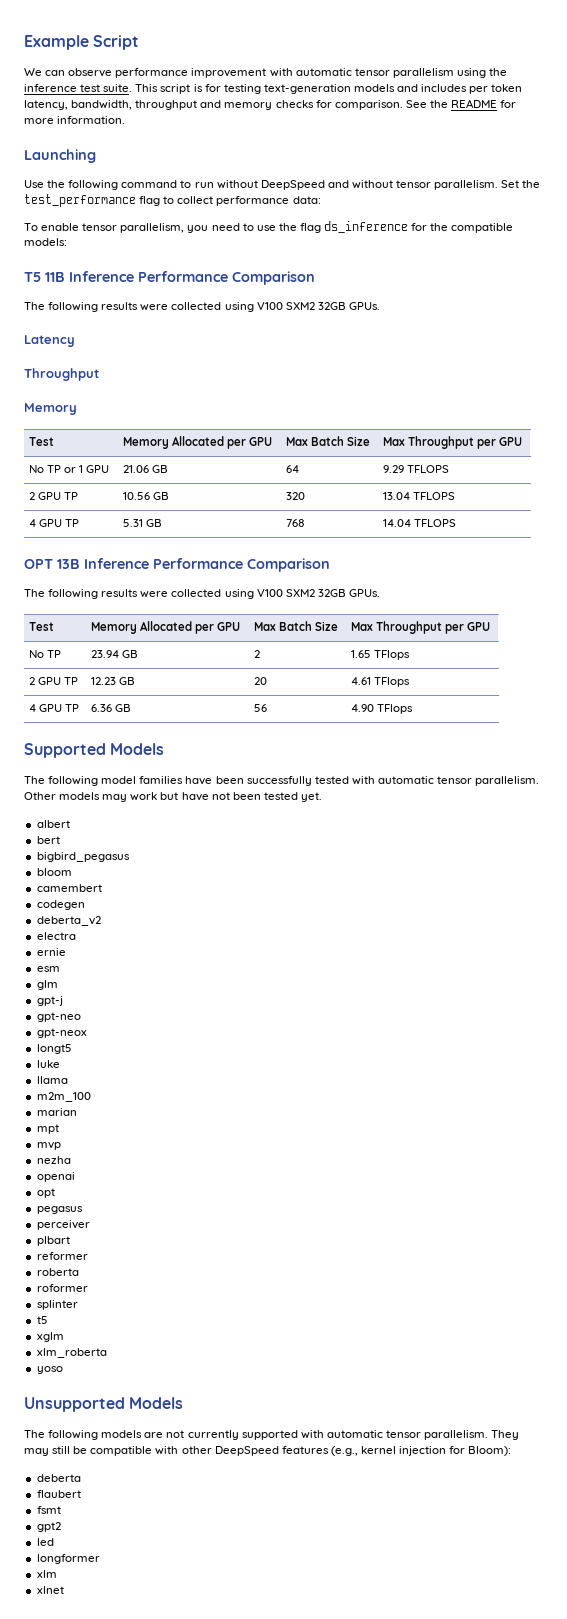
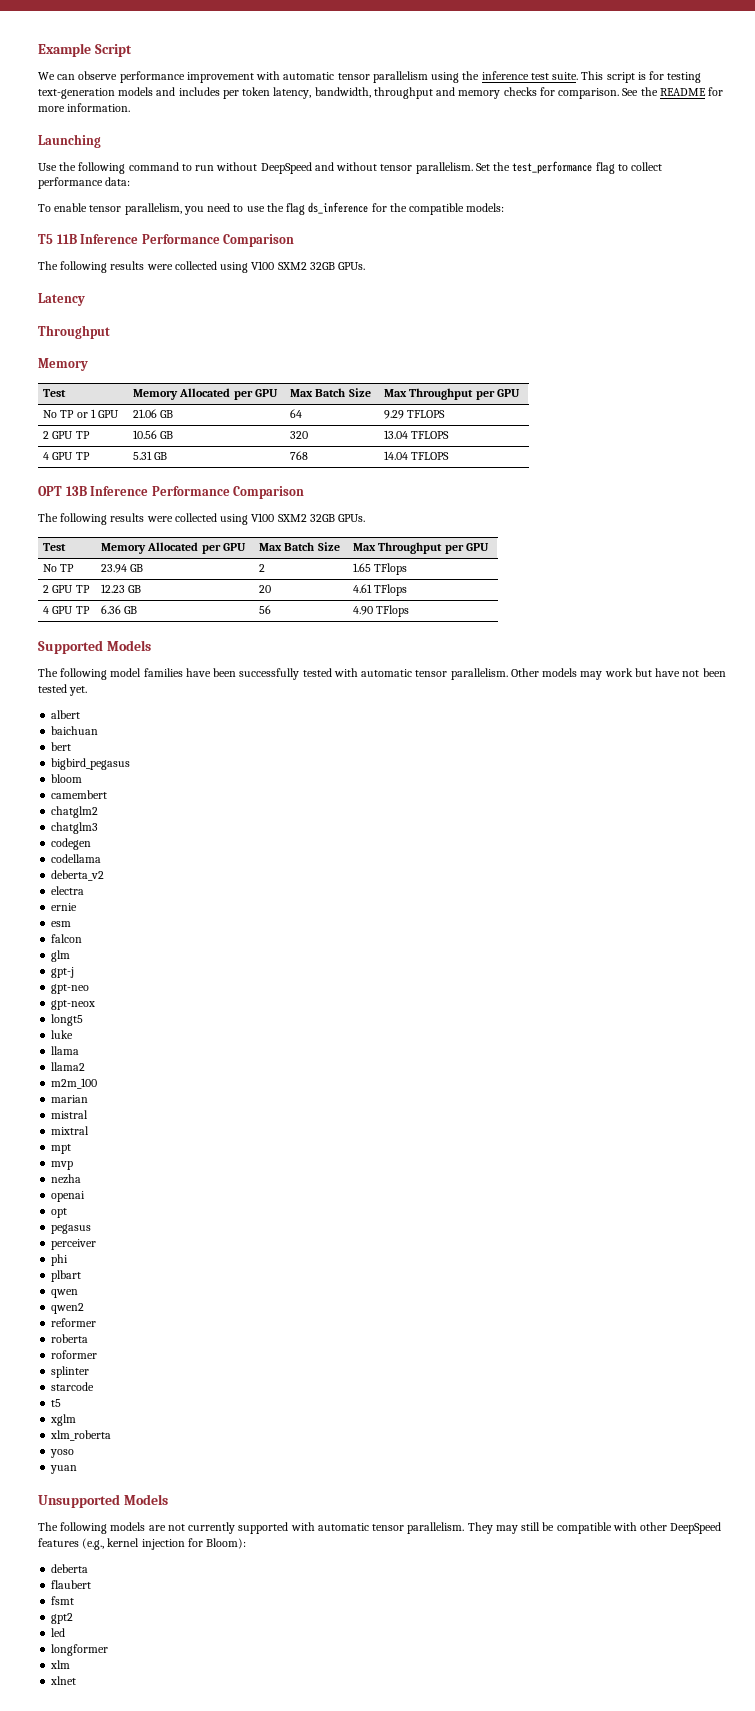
+ baichuan
+ chatglm2
+ chatglm3
+ codellama
+ falcon
+ llama2
+ mistral
+ mixtral
+ phi
+ qwen
+ qwen2
+ starcode
+ yuan

